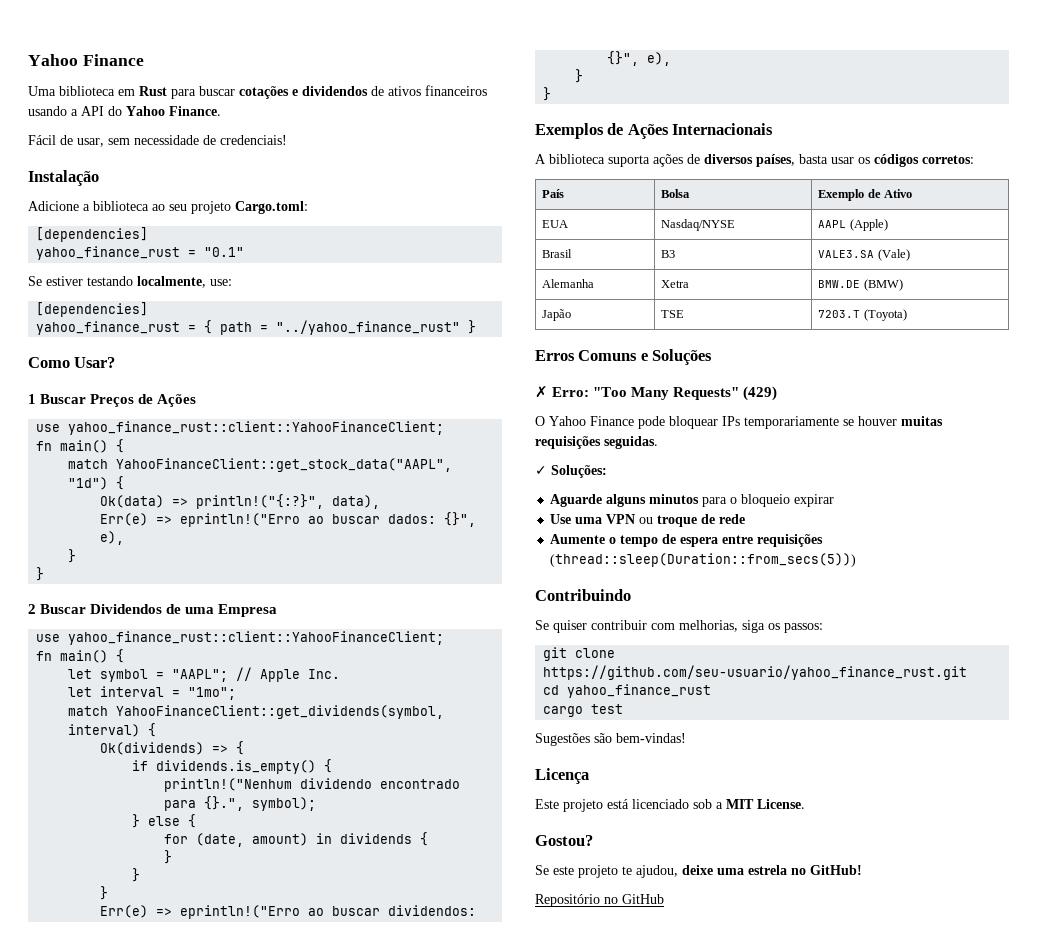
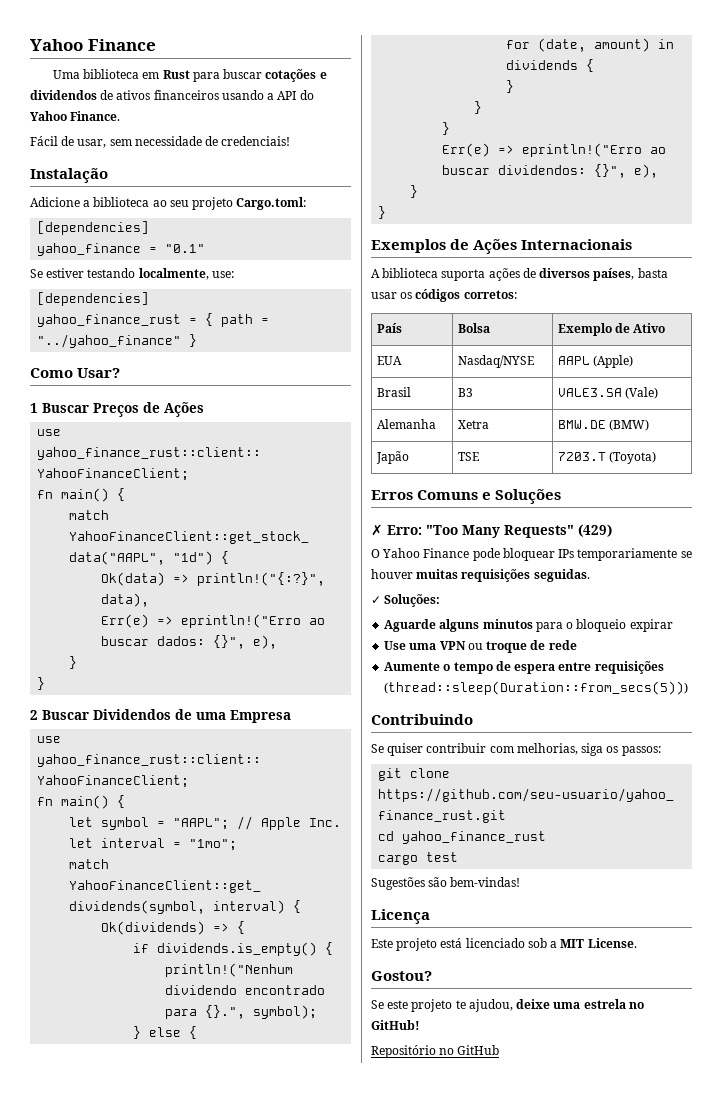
- yahoo_finance_rust = "0.1"
+ yahoo_finance = "0.1"
- yahoo_finance_rust = { path = "../yahoo_finance_rust" }
+ yahoo_finance_rust = { path = "../yahoo_finance" }

